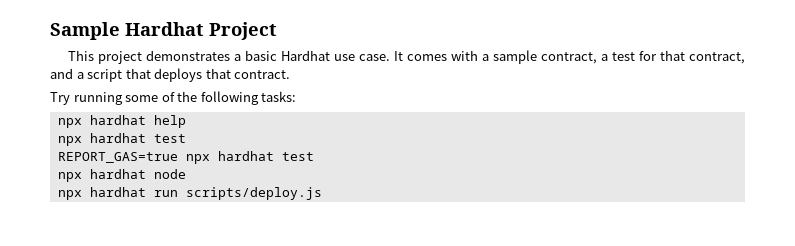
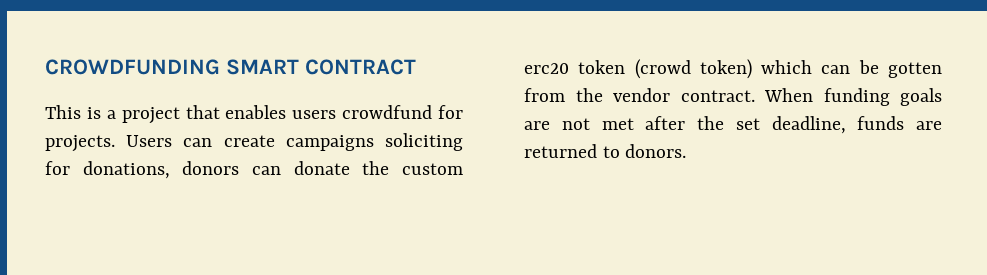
- Sample Hardhat Project
- This project demonstrates a basic Hardhat use case. It comes with a sample contract, a test for that contract, and a script that deploys that contract.
- Try running some of the following tasks:
- npx hardhat help
- npx hardhat test
- REPORT_GAS=true npx hardhat test
- npx hardhat node
- npx hardhat run scripts/deploy.js
+ CROWDFUNDING SMART CONTRACT
+ This is a project that enables users crowdfund for projects. Users can create campaigns soliciting for donations, donors can donate the custom erc20 token (crowd token) which can be gotten from the vendor contract. When funding goals are not met after the set deadline, funds are returned to donors.

